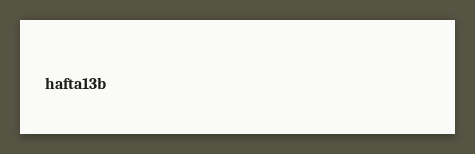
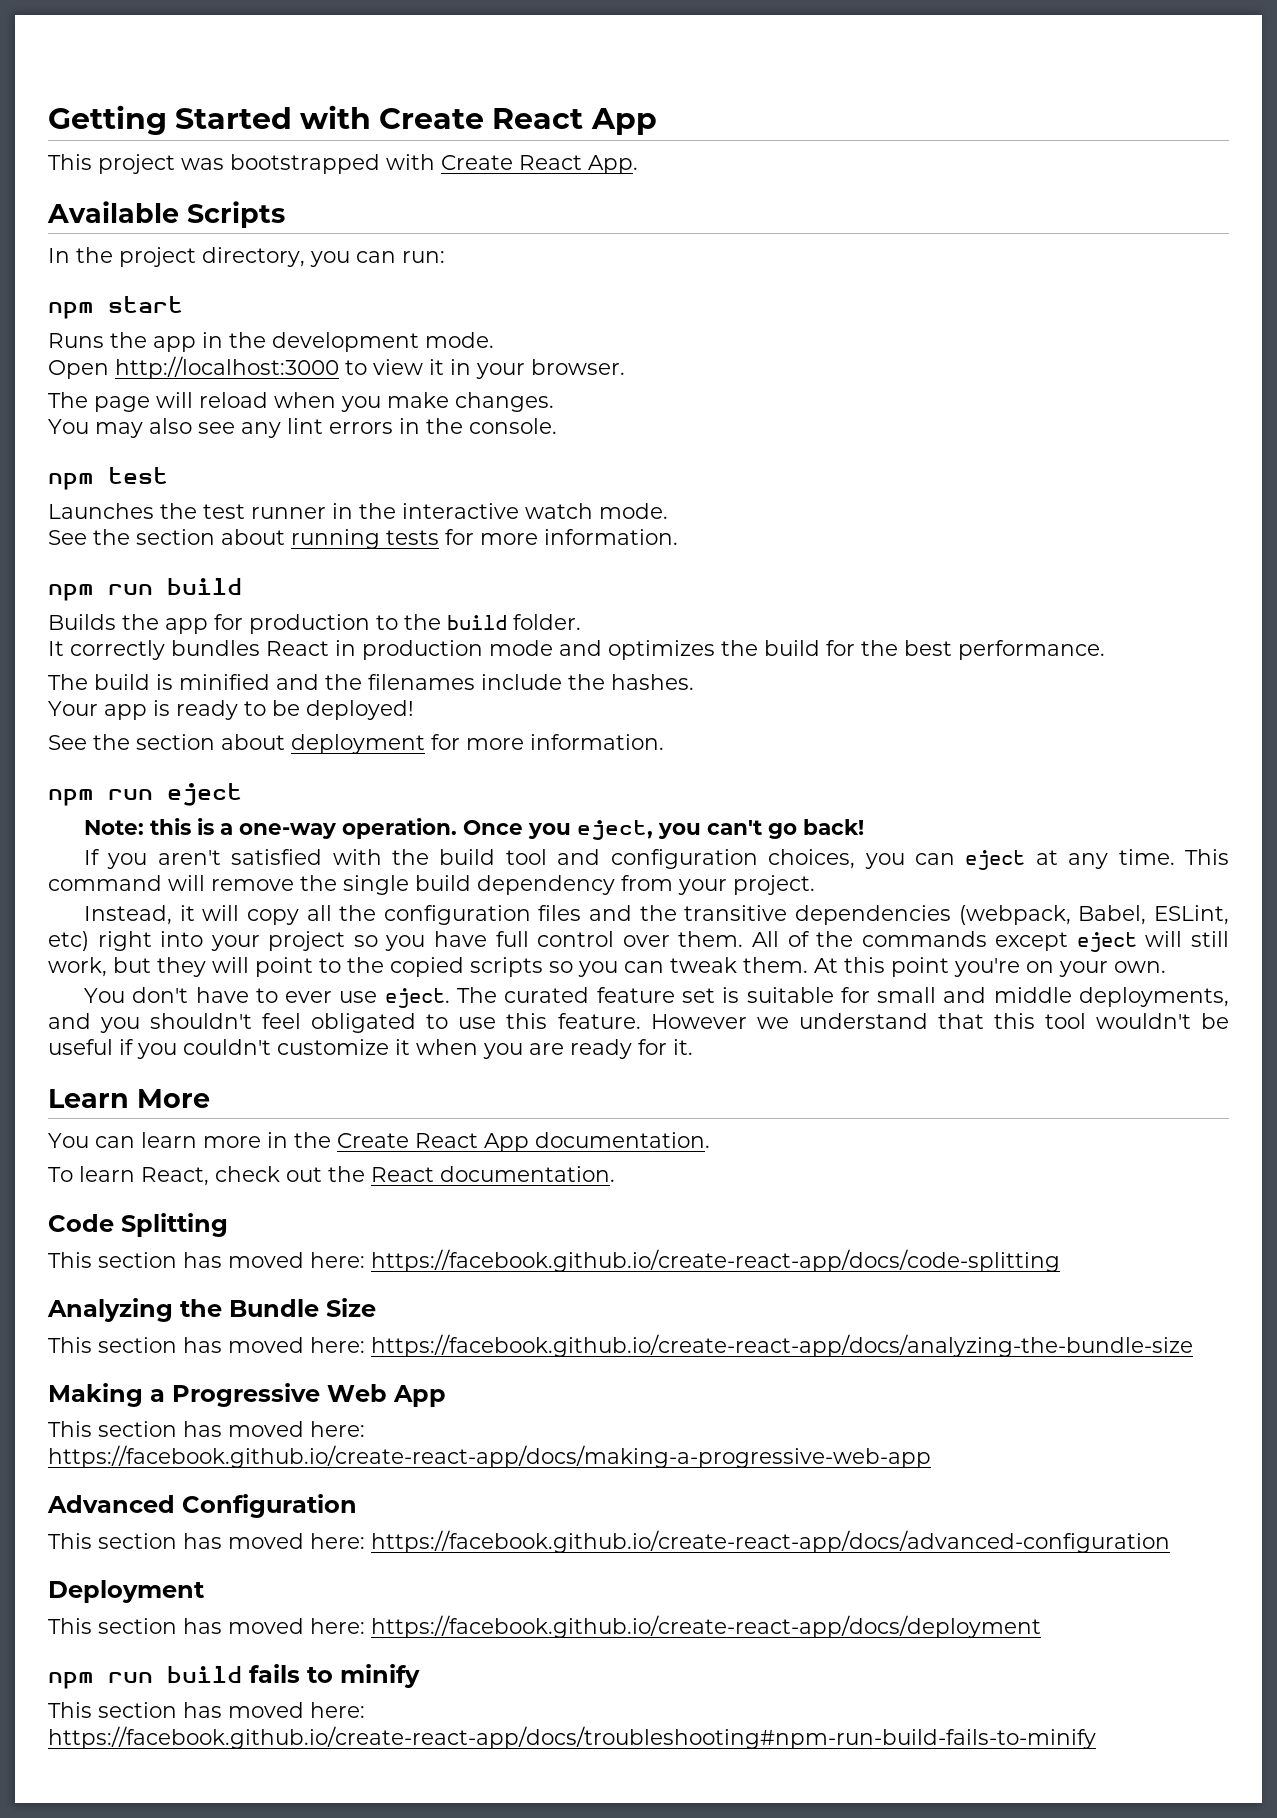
- hafta13b
+ Getting Started with Create React App
+ This project was bootstrapped with Create React App.
+ Available Scripts
+ In the project directory, you can run:
+ npm start
+ Runs the app in the development mode.
+ Open http://localhost:3000 to view it in your browser.
+ The page will reload when you make changes.
+ You may also see any lint errors in the console.
+ npm test
+ Launches the test runner in the interactive watch mode.
+ See the section about running tests for more information.
+ npm run build
+ Builds the app for production to the build folder.
+ It correctly bundles React in production mode and optimizes the build for the best performance.
+ The build is minified and the filenames include the hashes.
+ Your app is ready to be deployed!
+ See the section about deployment for more information.
+ npm run eject
+ Note: this is a one-way operation. Once you eject, you can't go back!
+ If you aren't satisfied with the build tool and configuration choices, you can eject at any time. This command will remove the single build dependency from your project.
+ Instead, it will copy all the configuration files and the transitive dependencies (webpack, Babel, ESLint, etc) right into your project so you have full control over them. All of the commands except eject will still work, but they will point to the copied scripts so you can tweak them. At this point you're on your own.
+ You don't have to ever use eject. The curated feature set is suitable for small and middle deployments, and you shouldn't feel obligated to use this feature. However we understand that this tool wouldn't be useful if you couldn't customize it when you are ready for it.
+ Learn More
+ You can learn more in the Create React App documentation.
+ To learn React, check out the React documentation.
+ Code Splitting
+ This section has moved here: https://facebook.github.io/create-react-app/docs/code-splitting
+ Analyzing the Bundle Size
+ This section has moved here: https://facebook.github.io/create-react-app/docs/analyzing-the-bundle-size
+ Making a Progressive Web App
+ This section has moved here: https://facebook.github.io/create-react-app/docs/making-a-progressive-web-app
+ Advanced Configuration
+ This section has moved here: https://facebook.github.io/create-react-app/docs/advanced-configuration
+ Deployment
+ This section has moved here: https://facebook.github.io/create-react-app/docs/deployment
+ npm run build fails to minify
+ This section has moved here: https://facebook.github.io/create-react-app/docs/troubleshooting#npm-run-build-fails-to-minify

